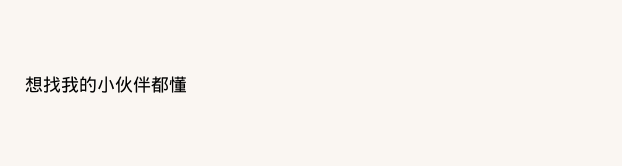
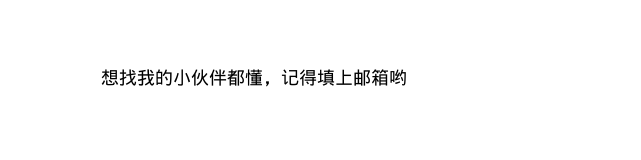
- 想找我的小伙伴都懂
+ 想找我的小伙伴都懂，记得填上邮箱哟

